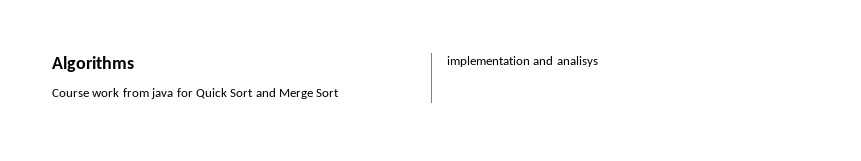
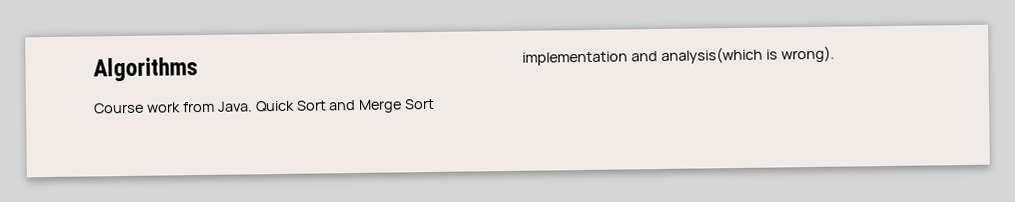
- Course work from java for Quick Sort and Merge Sort implementation and analisys
+ Course work from Java. Quick Sort and Merge Sort implementation and analysis(which is wrong).

